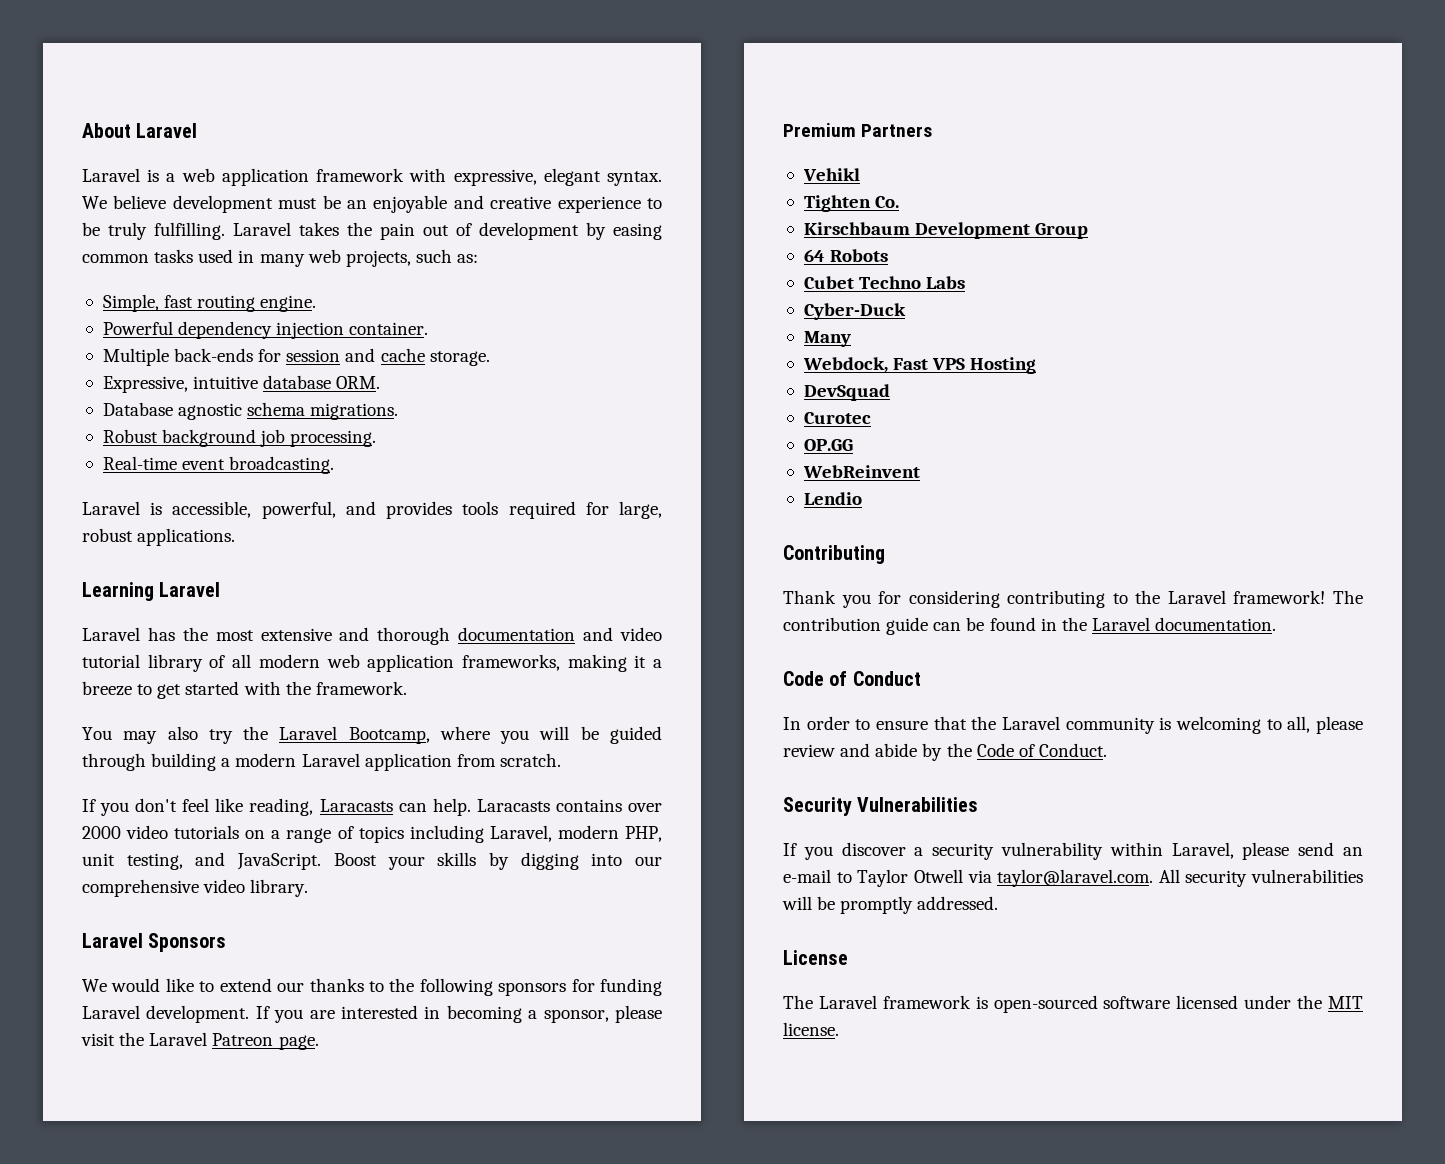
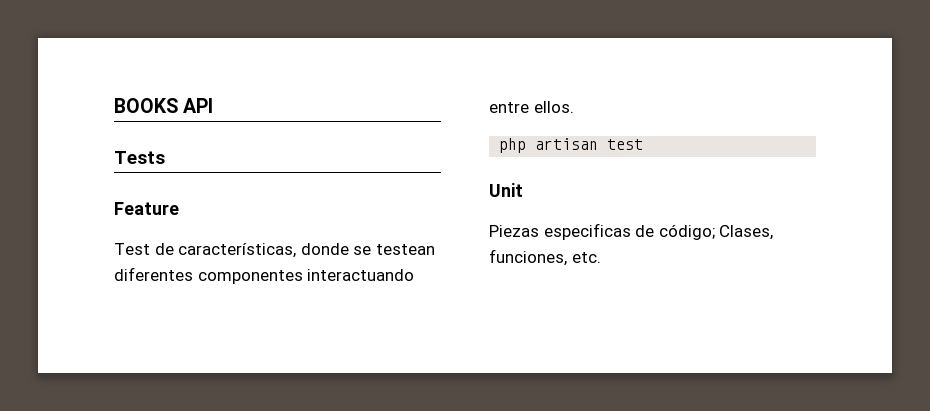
- About Laravel
- Laravel is a web application framework with expressive, elegant syntax. We believe development must be an enjoyable and creative experience to be truly fulfilling. Laravel takes the pain out of development by easing common tasks used in many web projects, such as:
- Simple, fast routing engine.
- Powerful dependency injection container.
- Multiple back-ends for session and cache storage.
- Expressive, intuitive database ORM.
- Database agnostic schema migrations.
- Robust background job processing.
- Real-time event broadcasting.
- Laravel is accessible, powerful, and provides tools required for large, robust applications.
- Learning Laravel
- Laravel has the most extensive and thorough documentation and video tutorial library of all modern web application frameworks, making it a breeze to get started with the framework.
- You may also try the Laravel Bootcamp, where you will be guided through building a modern Laravel application from scratch.
- If you don't feel like reading, Laracasts can help. Laracasts contains over 2000 video tutorials on a range of topics including Laravel, modern PHP, unit testing, and JavaScript. Boost your skills by digging into our comprehensive video library.
- Laravel Sponsors
- We would like to extend our thanks to the following sponsors for funding Laravel development. If you are interested in becoming a sponsor, please visit the Laravel Patreon page.
- Premium Partners
- Vehikl
- Tighten Co.
- Kirschbaum Development Group
- 64 Robots
- Cubet Techno Labs
- Cyber-Duck
- Many
- Webdock, Fast VPS Hosting
- DevSquad
- Curotec
- OP.GG
- WebReinvent
- Lendio
- Contributing
- Thank you for considering contributing to the Laravel framework! The contribution guide can be found in the Laravel documentation.
- Code of Conduct
- In order to ensure that the Laravel community is welcoming to all, please review and abide by the Code of Conduct.
- Security Vulnerabilities
- If you discover a security vulnerability within Laravel, please send an e-mail to Taylor Otwell via taylor@laravel.com. All security vulnerabilities will be promptly addressed.
- License
- The Laravel framework is open-sourced software licensed under the MIT license.
+ BOOKS API
+ Tests
+ Feature
+ Test de características, donde se testean diferentes componentes interactuando entre ellos.
+ php artisan test
+ Unit
+ Piezas especificas de código; Clases, funciones, etc.

